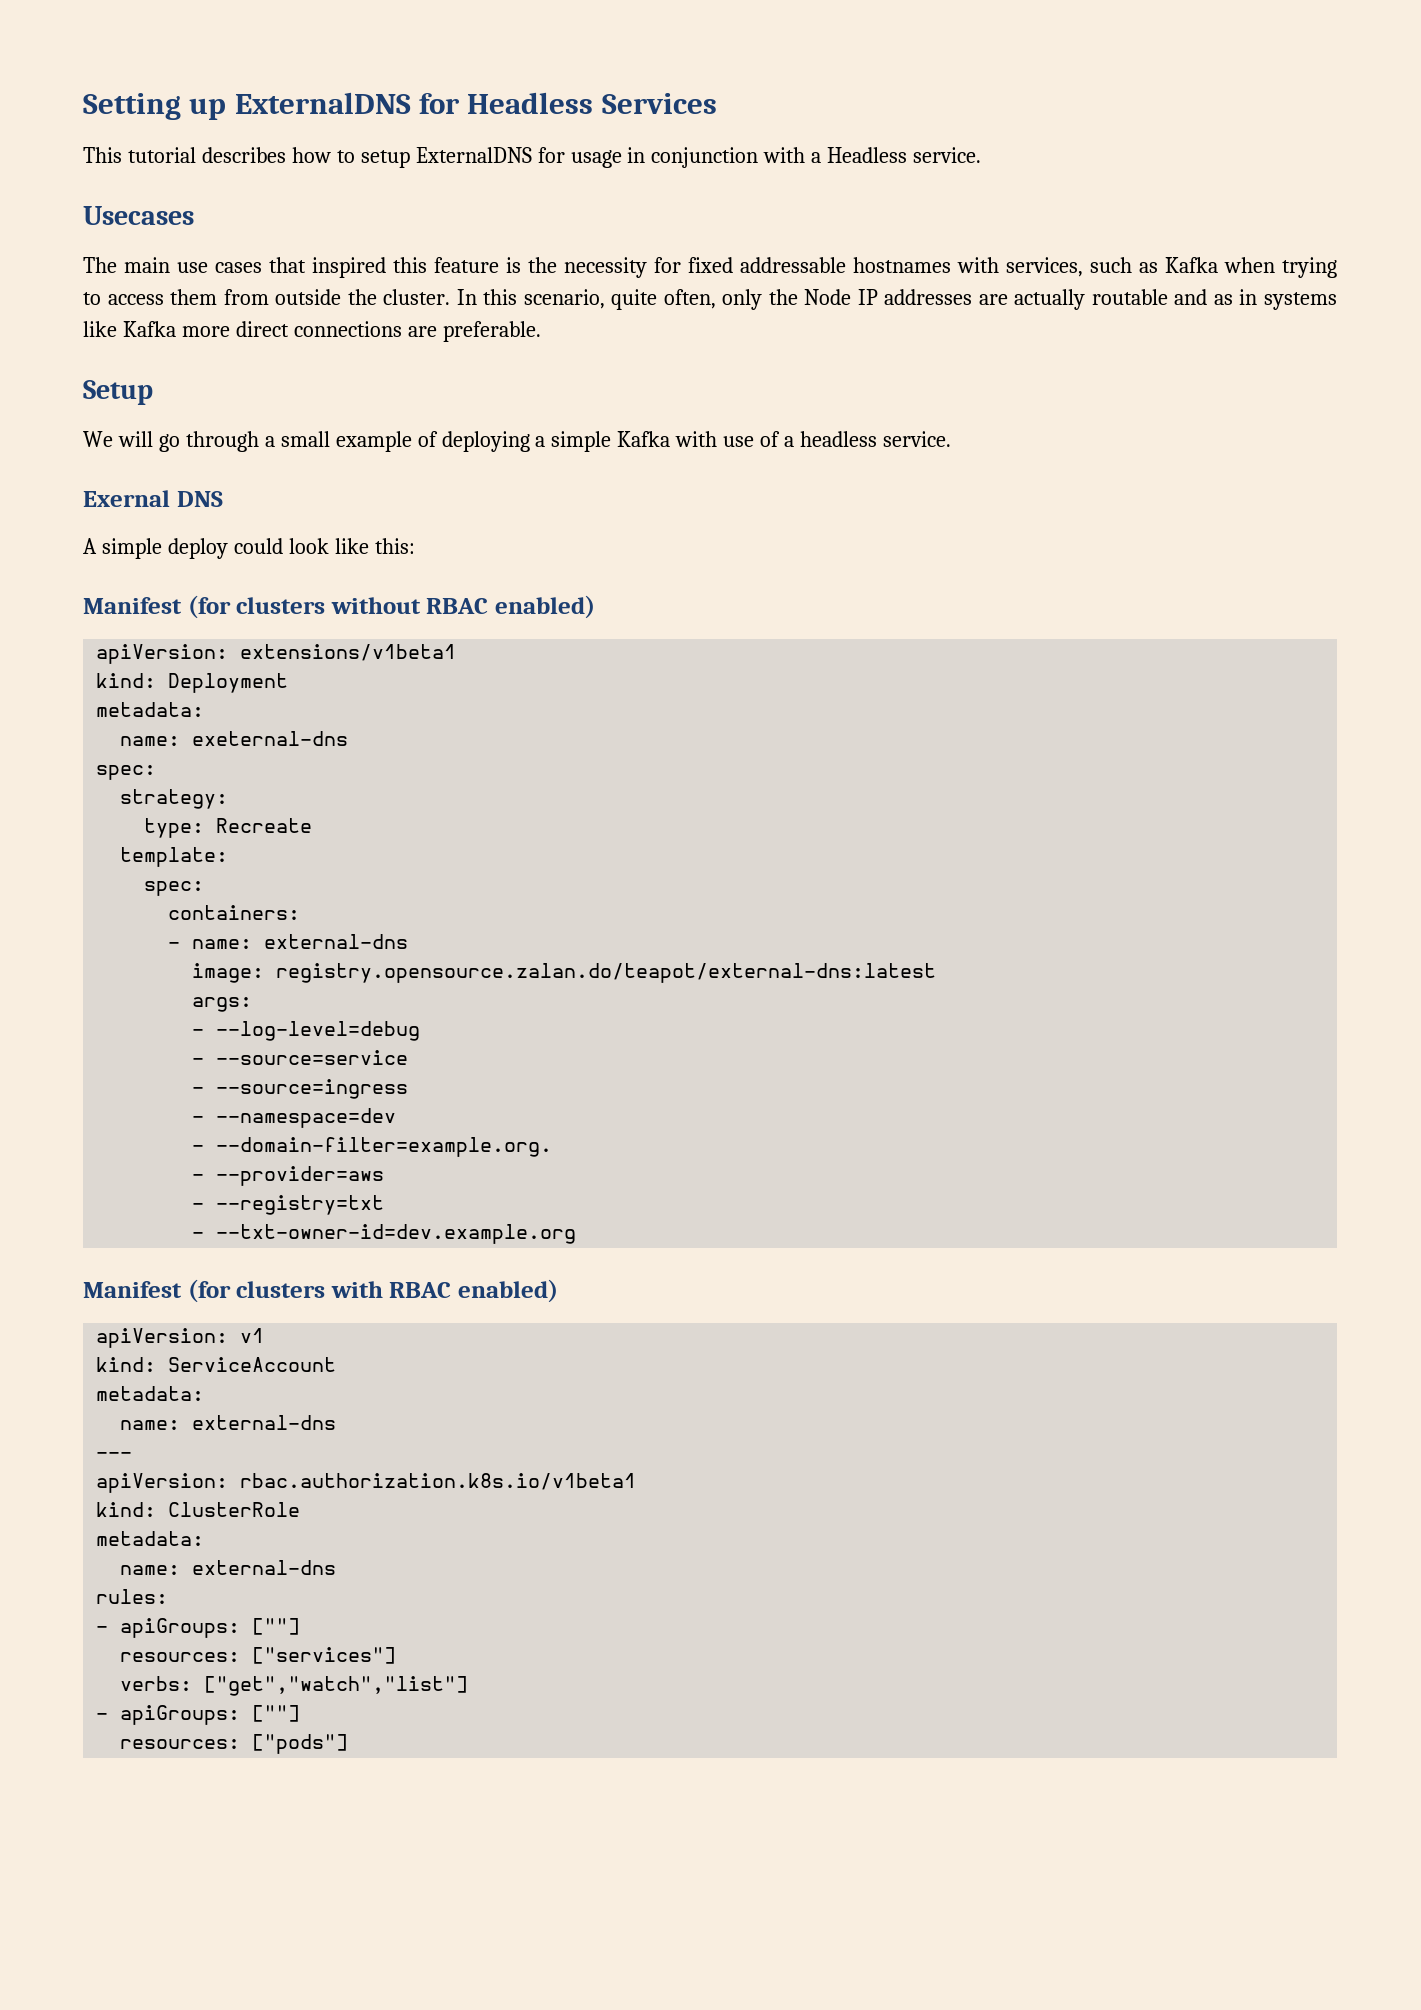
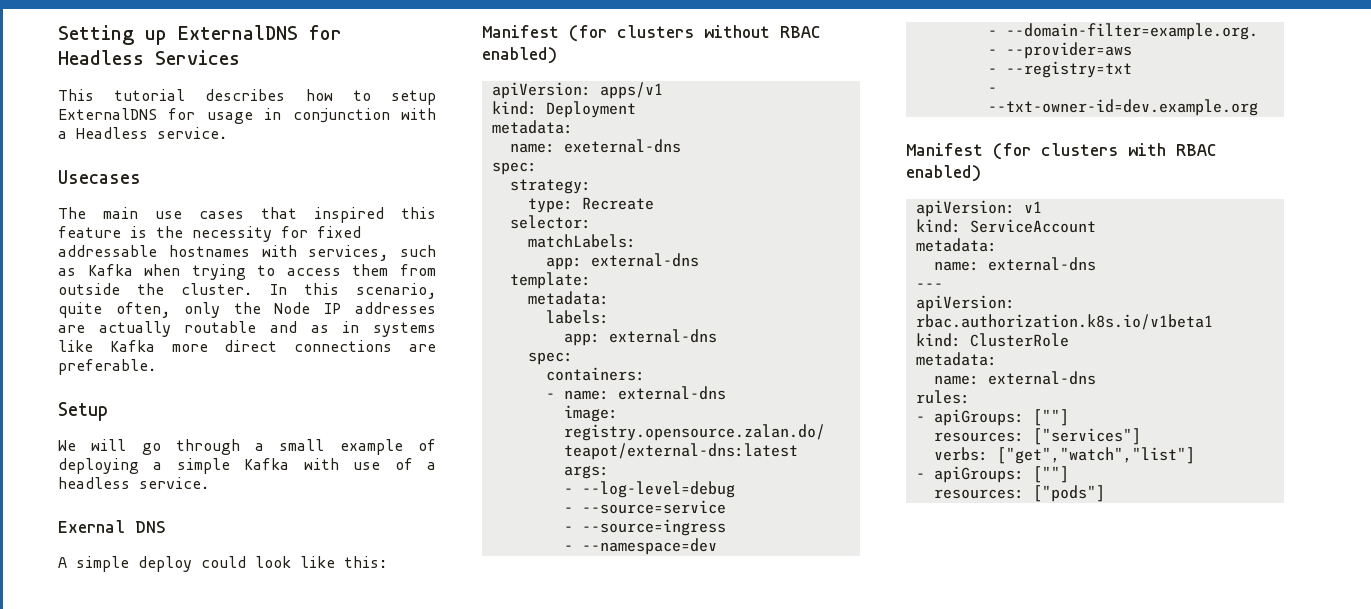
- apiVersion: extensions/v1beta1
+ apiVersion: apps/v1
+ selector:
+ matchLabels:
+ app: external-dns
  template:
+ metadata:
+ labels:
+ app: external-dns

